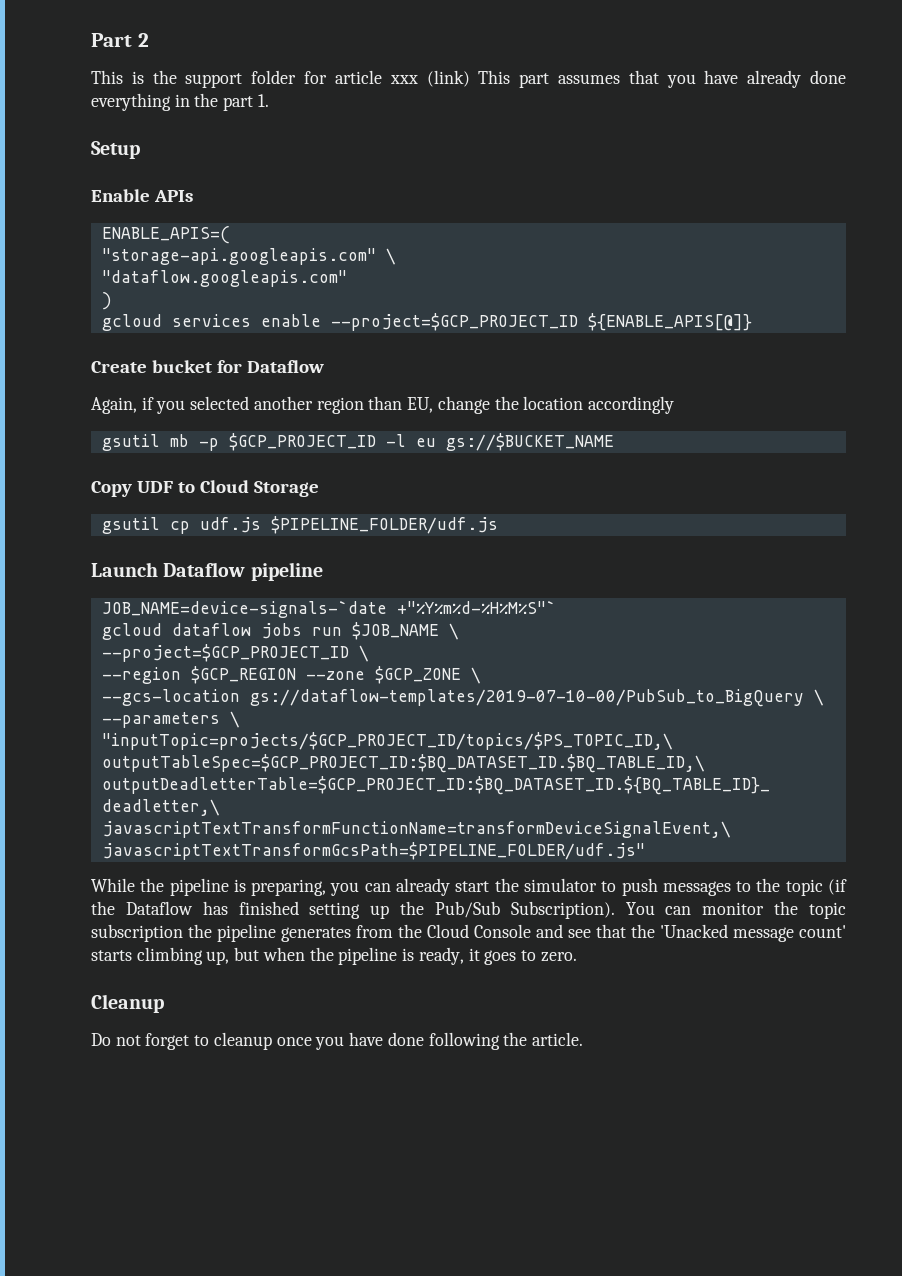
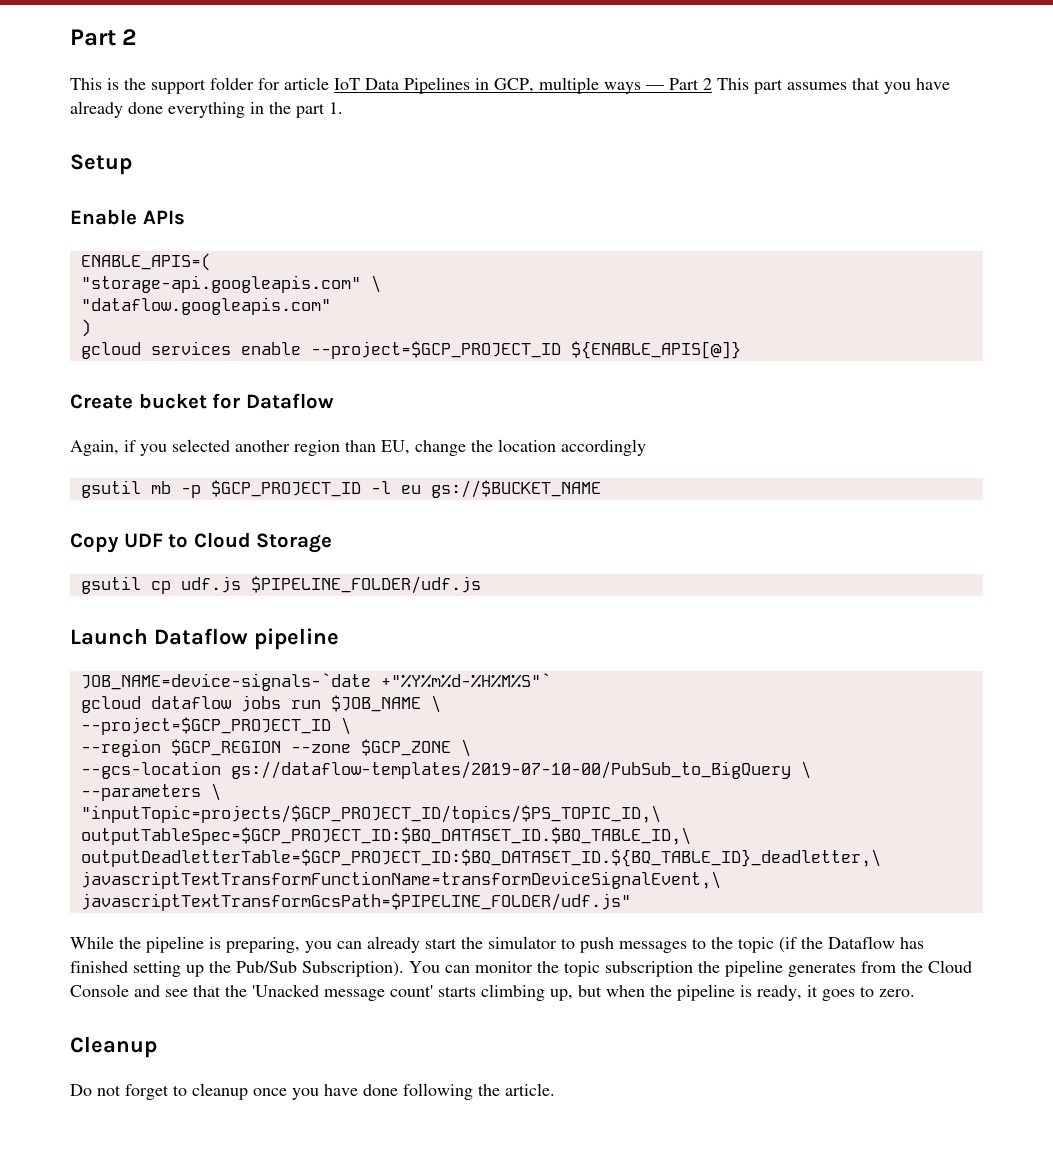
- This is the support folder for article xxx (link) This part assumes that you have already done everything in the part 1.
+ This is the support folder for article IoT Data Pipelines in GCP, multiple ways — Part 2 This part assumes that you have already done everything in the part 1.

